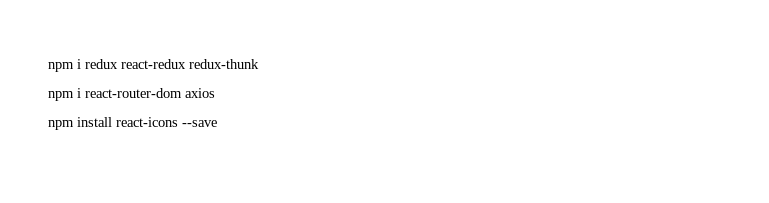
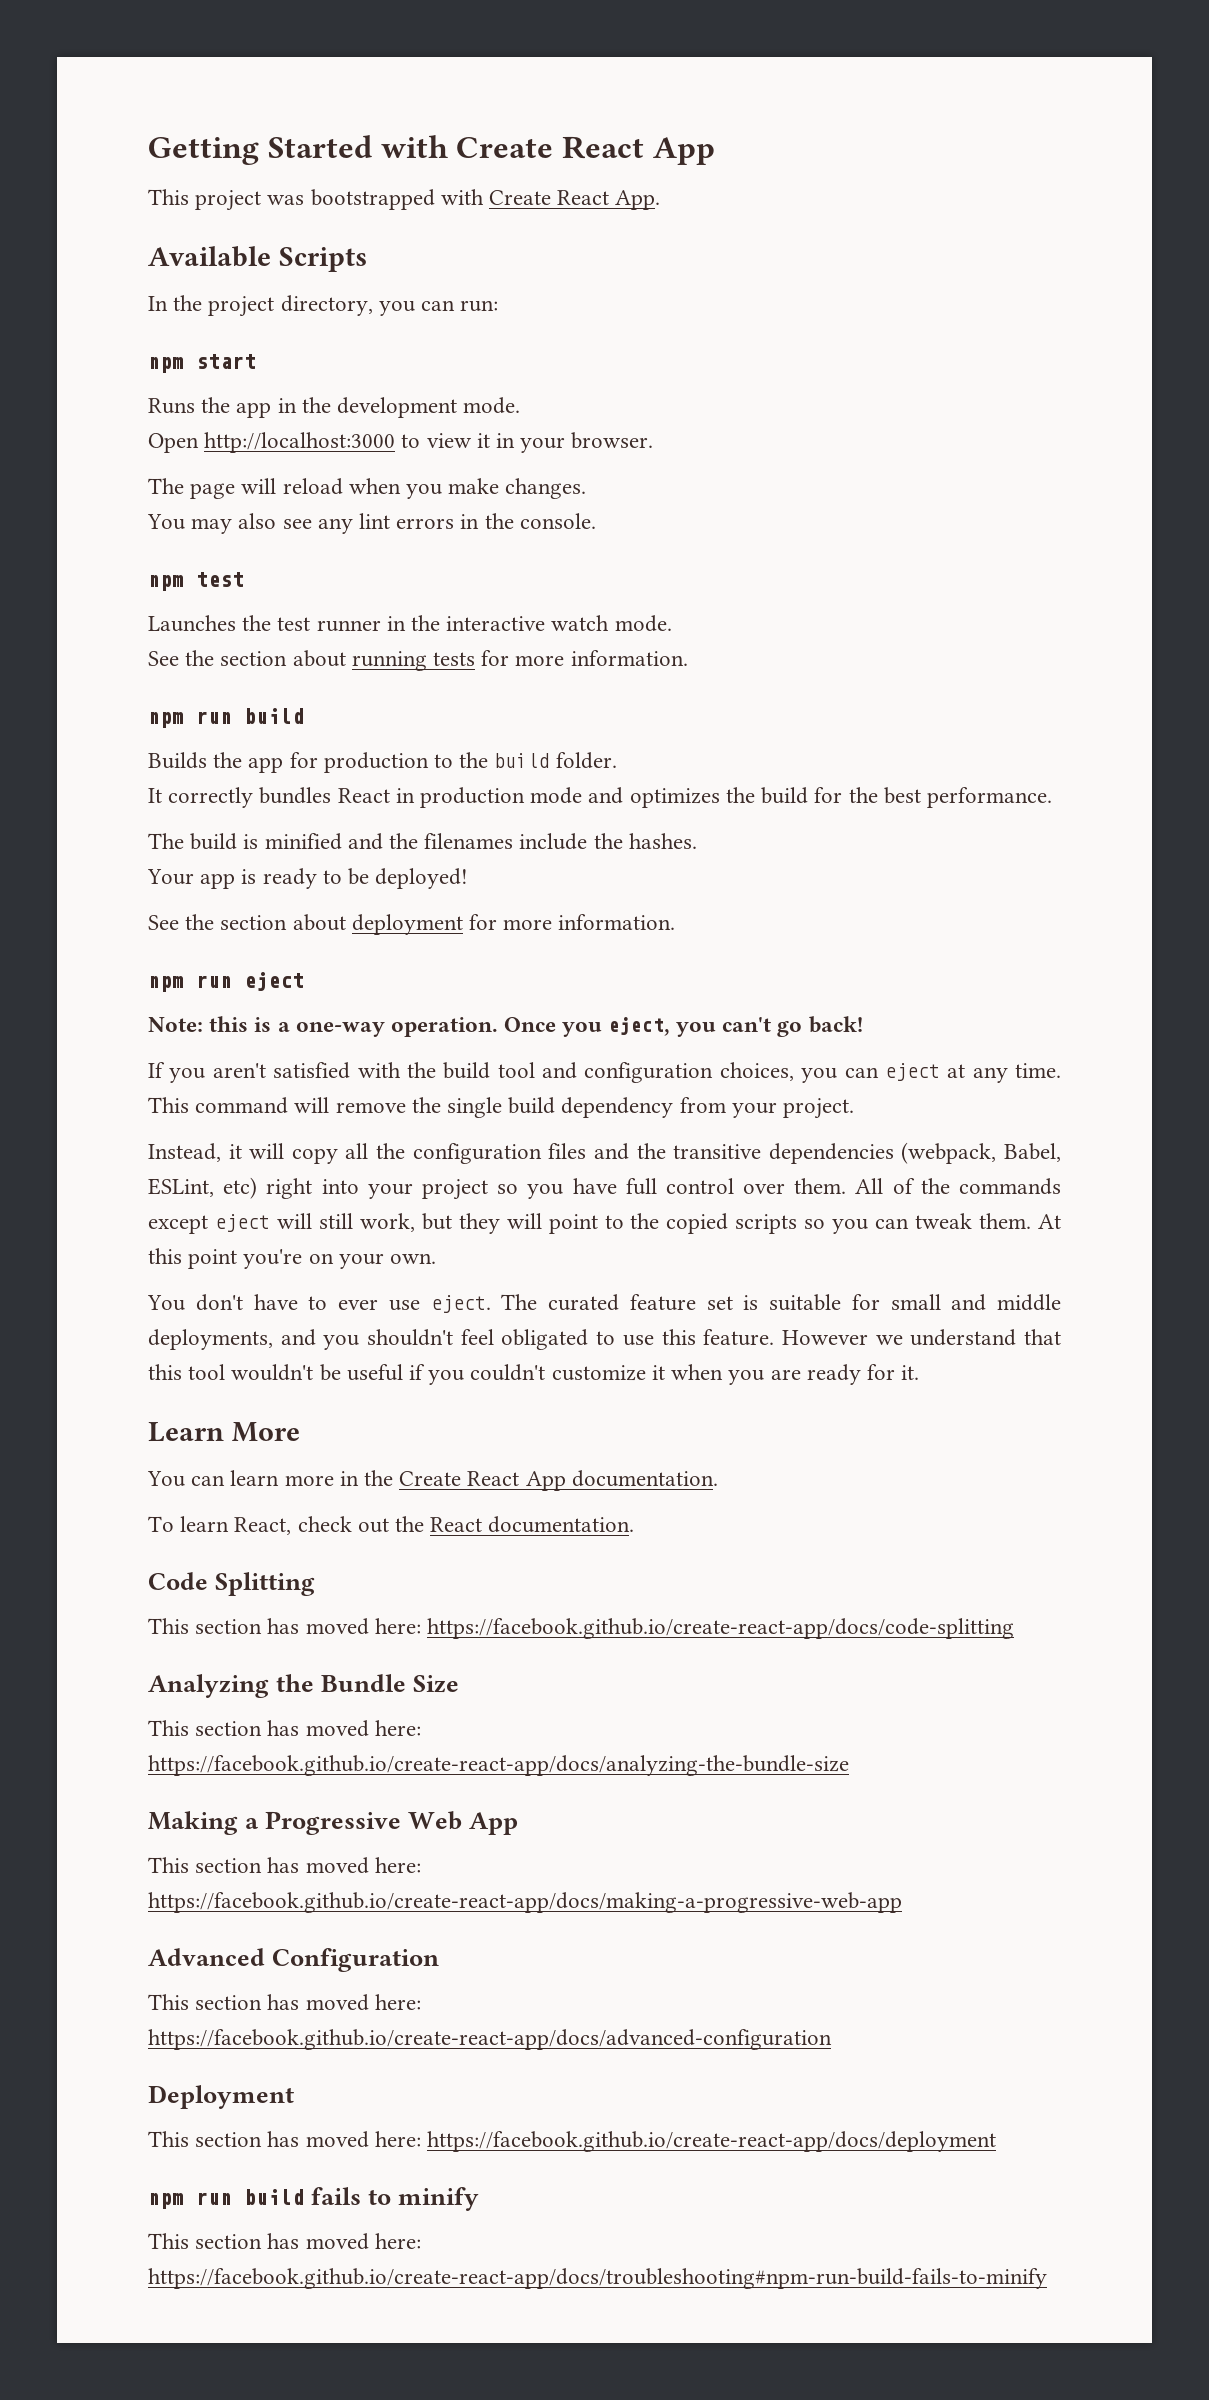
- npm i redux react-redux redux-thunk
- npm i react-router-dom axios
- npm install react-icons --save
+ Getting Started with Create React App
+ This project was bootstrapped with Create React App.
+ Available Scripts
+ In the project directory, you can run:
+ npm start
+ Runs the app in the development mode.
+ Open http://localhost:3000 to view it in your browser.
+ The page will reload when you make changes.
+ You may also see any lint errors in the console.
+ npm test
+ Launches the test runner in the interactive watch mode.
+ See the section about running tests for more information.
+ npm run build
+ Builds the app for production to the build folder.
+ It correctly bundles React in production mode and optimizes the build for the best performance.
+ The build is minified and the filenames include the hashes.
+ Your app is ready to be deployed!
+ See the section about deployment for more information.
+ npm run eject
+ Note: this is a one-way operation. Once you eject, you can't go back!
+ If you aren't satisfied with the build tool and configuration choices, you can eject at any time. This command will remove the single build dependency from your project.
+ Instead, it will copy all the configuration files and the transitive dependencies (webpack, Babel, ESLint, etc) right into your project so you have full control over them. All of the commands except eject will still work, but they will point to the copied scripts so you can tweak them. At this point you're on your own.
+ You don't have to ever use eject. The curated feature set is suitable for small and middle deployments, and you shouldn't feel obligated to use this feature. However we understand that this tool wouldn't be useful if you couldn't customize it when you are ready for it.
+ Learn More
+ You can learn more in the Create React App documentation.
+ To learn React, check out the React documentation.
+ Code Splitting
+ This section has moved here: https://facebook.github.io/create-react-app/docs/code-splitting
+ Analyzing the Bundle Size
+ This section has moved here: https://facebook.github.io/create-react-app/docs/analyzing-the-bundle-size
+ Making a Progressive Web App
+ This section has moved here: https://facebook.github.io/create-react-app/docs/making-a-progressive-web-app
+ Advanced Configuration
+ This section has moved here: https://facebook.github.io/create-react-app/docs/advanced-configuration
+ Deployment
+ This section has moved here: https://facebook.github.io/create-react-app/docs/deployment
+ npm run build fails to minify
+ This section has moved here: https://facebook.github.io/create-react-app/docs/troubleshooting#npm-run-build-fails-to-minify

